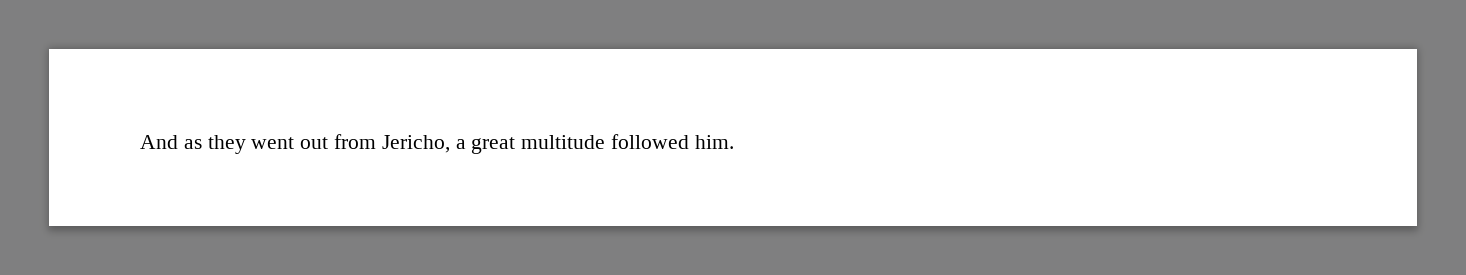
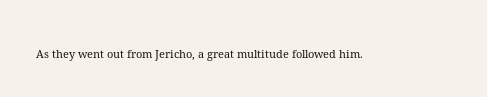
- And as they went out from Jericho, a great multitude followed him.
+ As they went out from Jericho, a great multitude followed him.

